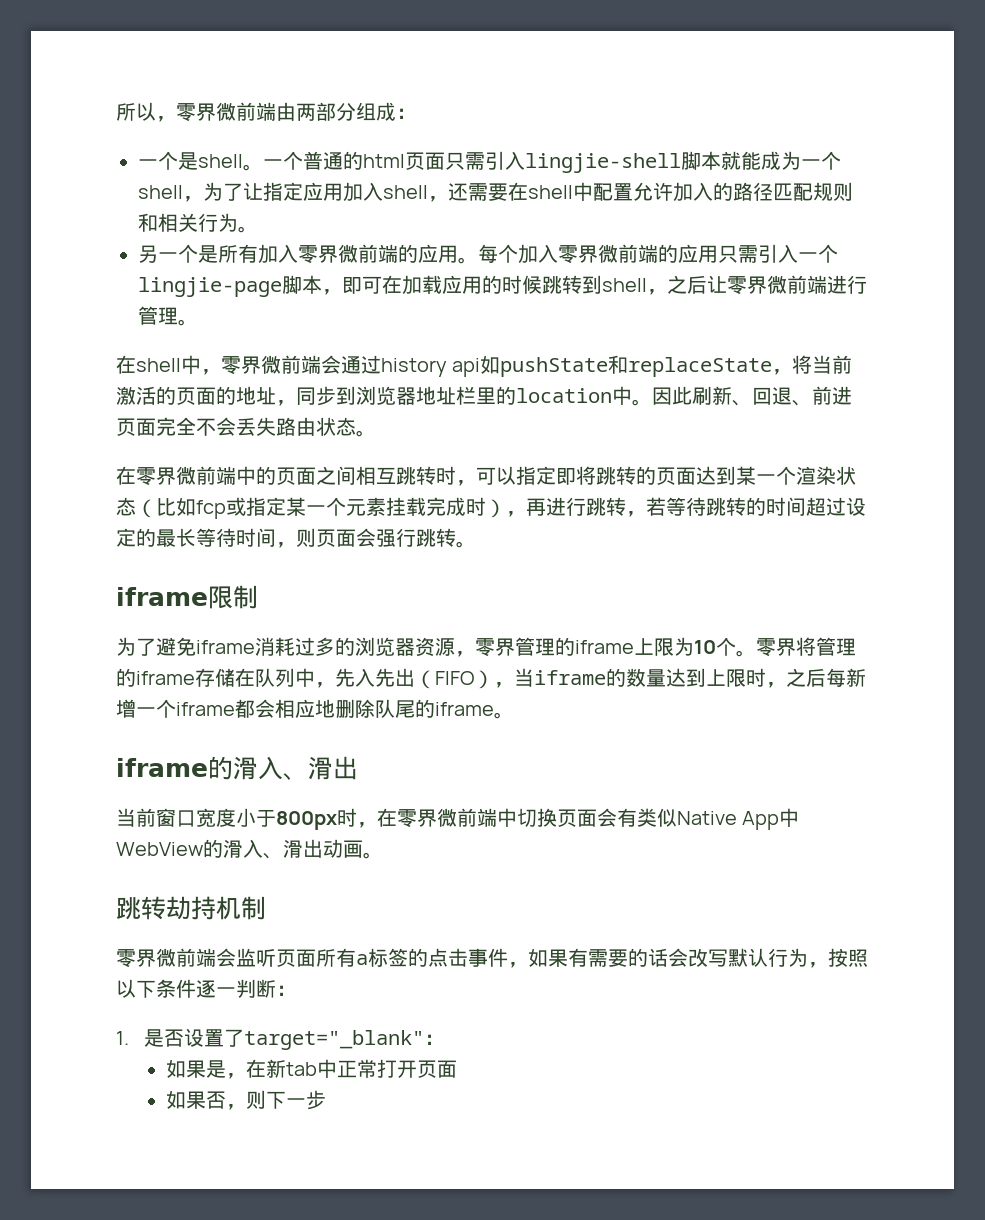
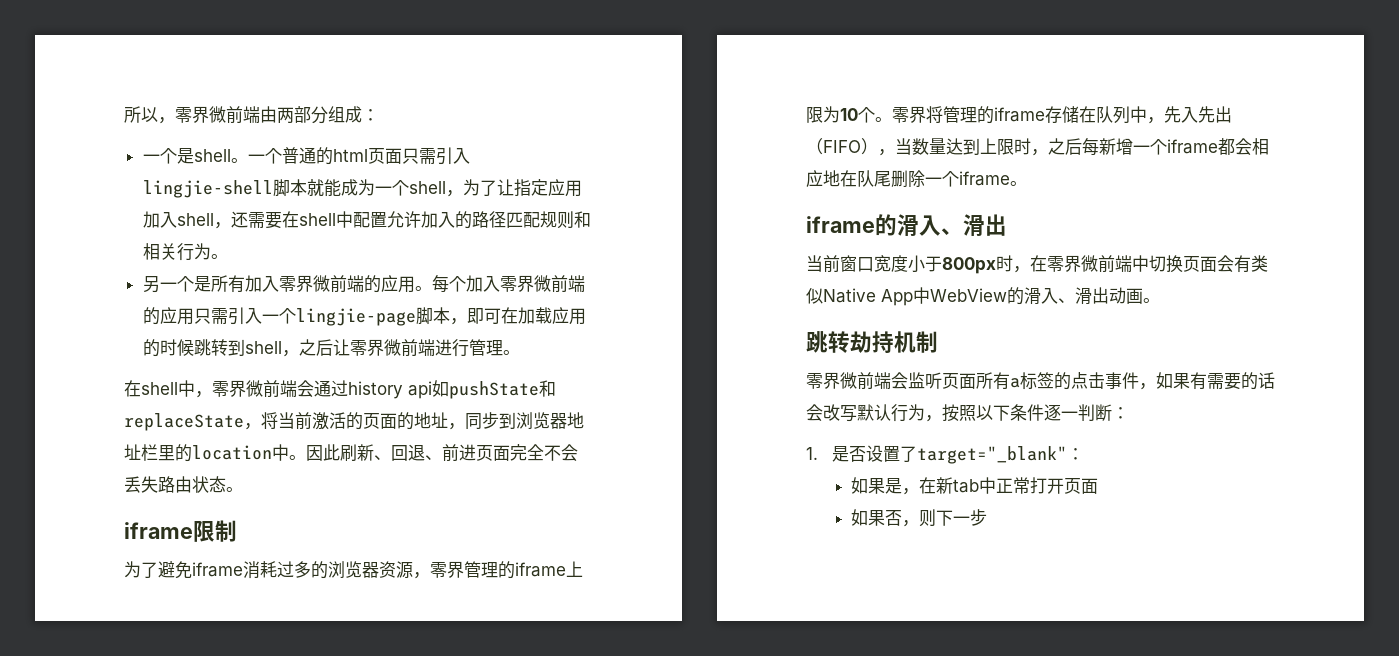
- 在零界微前端中的页面之间相互跳转时，可以指定即将跳转的页面达到某一个渲染状态（比如fcp或指定某一个元素挂载完成时），再进行跳转，若等待跳转的时间超过设定的最长等待时间，则页面会强行跳转。
- 零界将管理的iframe存储在队列中，先入先出（FIFO），当iframe的数量达到上限时，之后每新增一个iframe都会相应地删除队尾的iframe。
+ 零界将管理的iframe存储在队列中，先入先出（FIFO），当数量达到上限时，之后每新增一个iframe都会相应地在队尾删除一个iframe。

